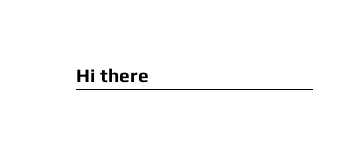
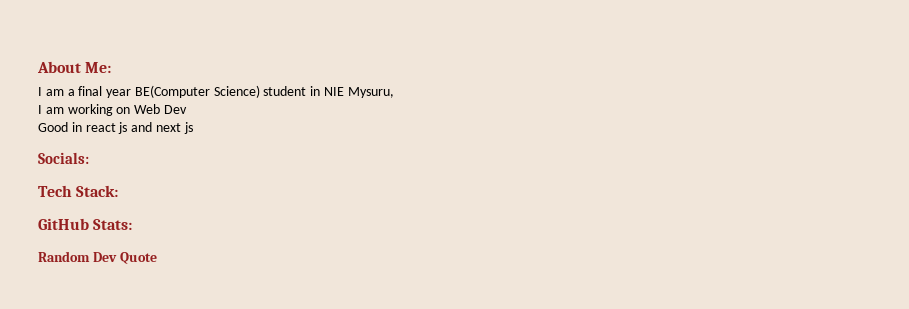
- Hi there
+ About Me:
+ I am a final year BE(Computer Science) student in NIE Mysuru,
+ I am working on Web Dev
+ Good in react js and next js
+ Socials:
+ Tech Stack:
+ GitHub Stats:
+ Random Dev Quote

